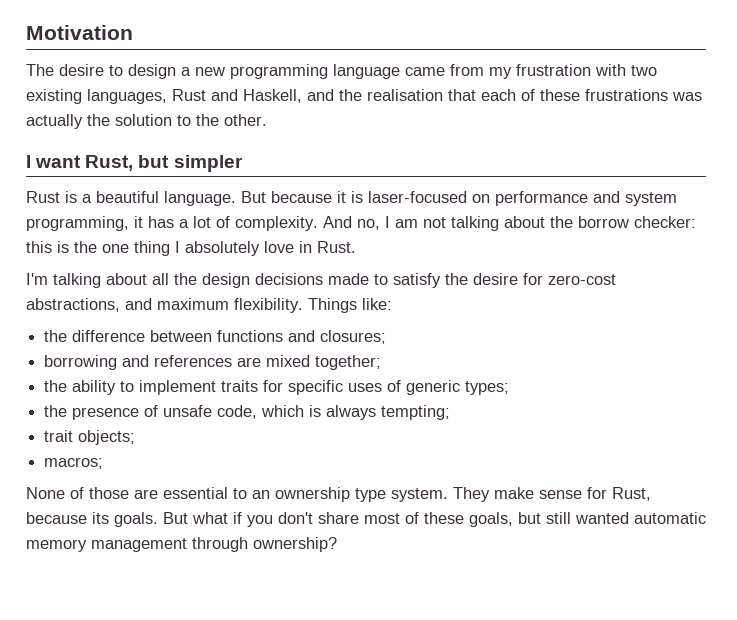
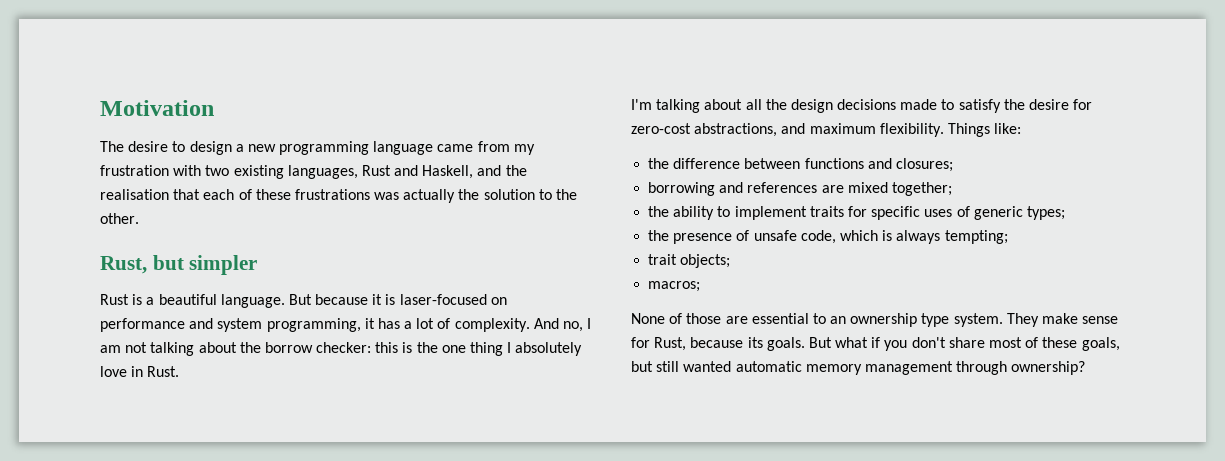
- I want Rust, but simpler
+ Rust, but simpler

